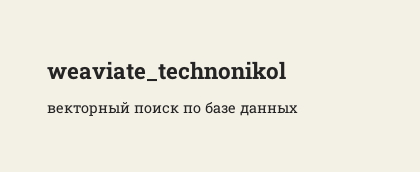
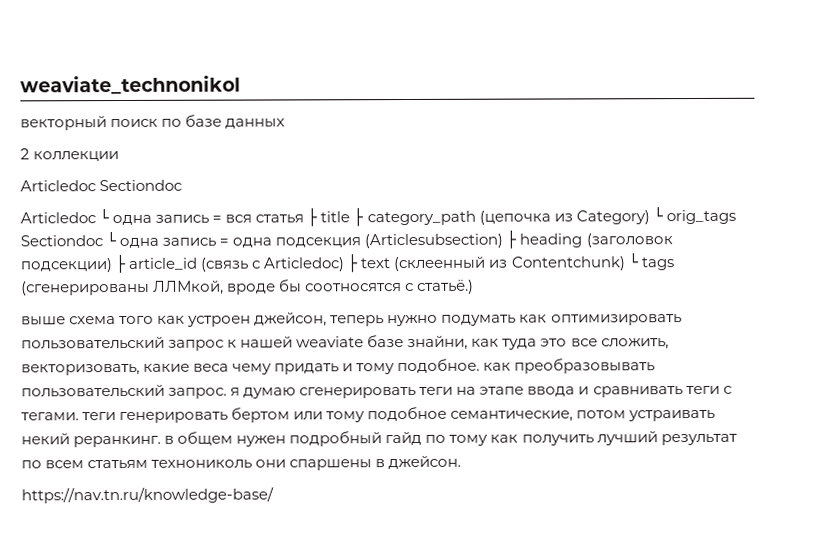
+ 2 коллекции
+ Articledoc Sectiondoc
+ Articledoc └ одна запись = вся статья ├ title ├ category_path (цепочка из Category) └ orig_tags Sectiondoc └ одна запись = одна подсекция (Articlesubsection) ├ heading (заголовок подсекции) ├ article_id (связь с Articledoc) ├ text (склеенный из Contentchunk) └ tags (сгенерированы ЛЛМкой, вроде бы соотносятся с статьё.)
+ выше схема того как устроен джейсон, теперь нужно подумать как оптимизировать пользовательский запрос к нашей weaviate базе знайни, как туда это все сложить, векторизовать, какие веса чему придать и тому подобное. как преобразовывать пользовательский запрос. я думаю сгенерировать теги на этапе ввода и сравнивать теги с тегами. теги генерировать бертом или тому подобное семантические, потом устраивать некий реранкинг. в общем нужен подробный гайд по тому как получить лучший результат по всем статьям технониколь они спаршены в джейсон.
+ https://nav.tn.ru/knowledge-base/

